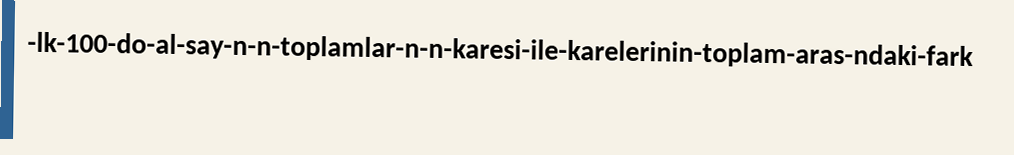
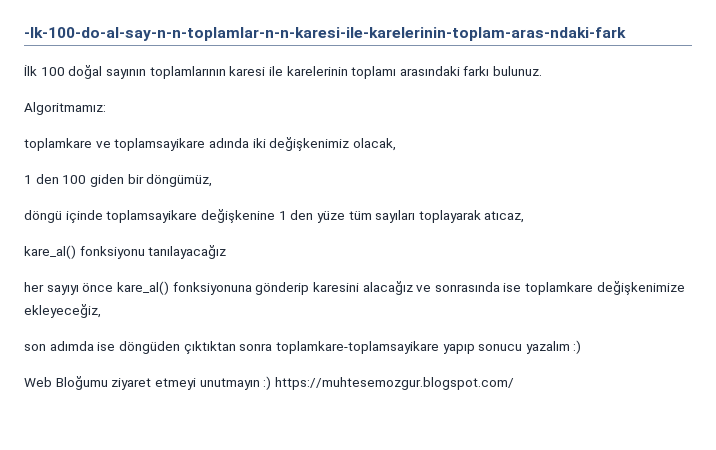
+ İlk 100 doğal sayının toplamlarının karesi ile karelerinin toplamı arasındaki farkı bulunuz.
+ Algoritmamız:
+ toplamkare ve toplamsayikare adında iki değişkenimiz olacak,
+ 1 den 100 giden bir döngümüz,
+ döngü içinde toplamsayikare değişkenine 1 den yüze tüm sayıları toplayarak atıcaz,
+ kare_al() fonksiyonu tanılayacağız
+ her sayıyı önce kare_al() fonksiyonuna gönderip karesini alacağız ve sonrasında ise toplamkare değişkenimize ekleyeceğiz,
+ son adımda ise döngüden çıktıktan sonra toplamkare-toplamsayikare yapıp sonucu yazalım :)
+ Web Bloğumu ziyaret etmeyi unutmayın :) https://muhtesemozgur.blogspot.com/

